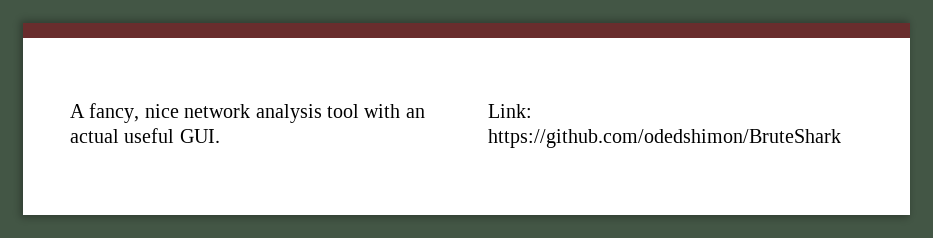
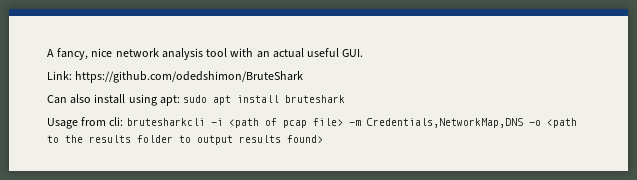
+ Can also install using apt: sudo apt install bruteshark
+ Usage from cli: brutesharkcli -i <path of pcap file> -m Credentials,NetworkMap,DNS -o <path to the results folder to output results found>

